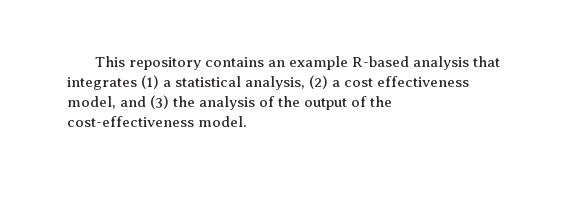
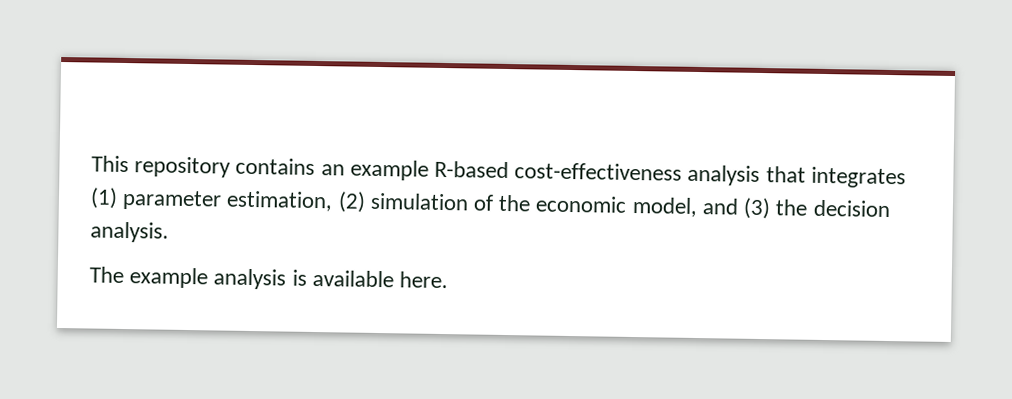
- This repository contains an example R-based analysis that integrates (1) a statistical analysis, (2) a cost effectiveness model, and (3) the analysis of the output of the cost-effectiveness model.
+ This repository contains an example R-based cost-effectiveness analysis that integrates (1) parameter estimation, (2) simulation of the economic model, and (3) the decision analysis.
+ The example analysis is available here.

